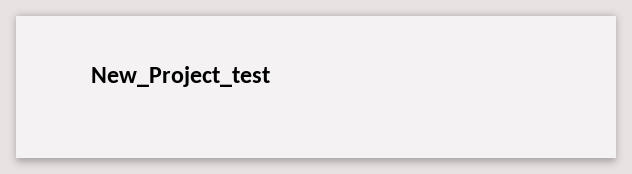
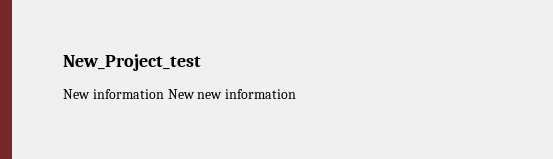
+ New information New new information

